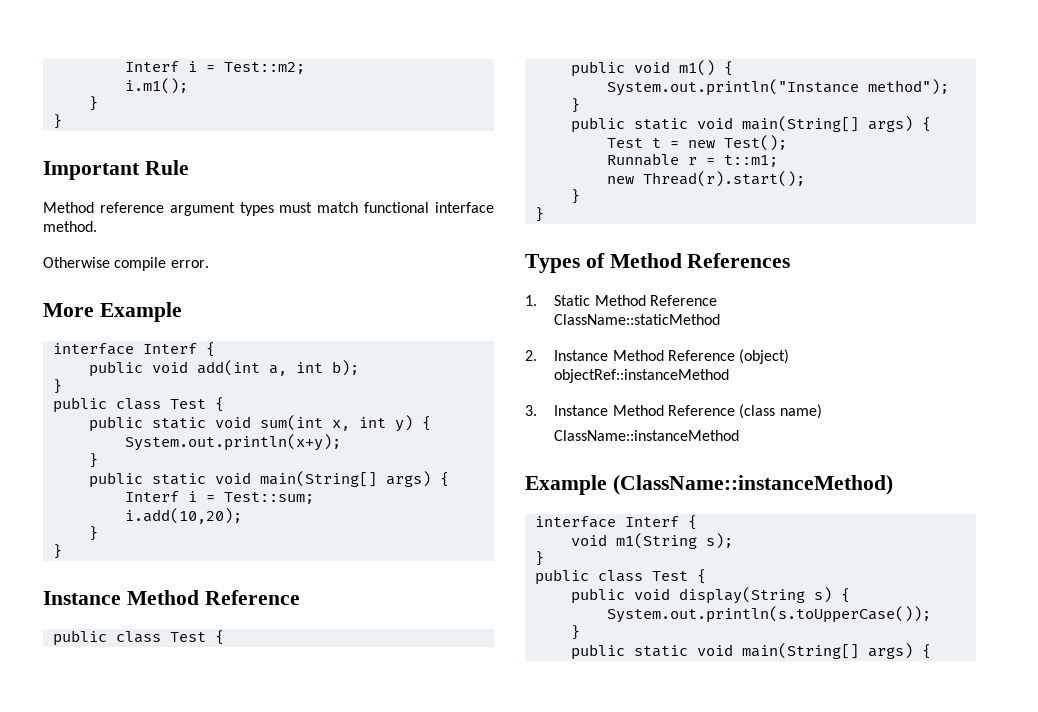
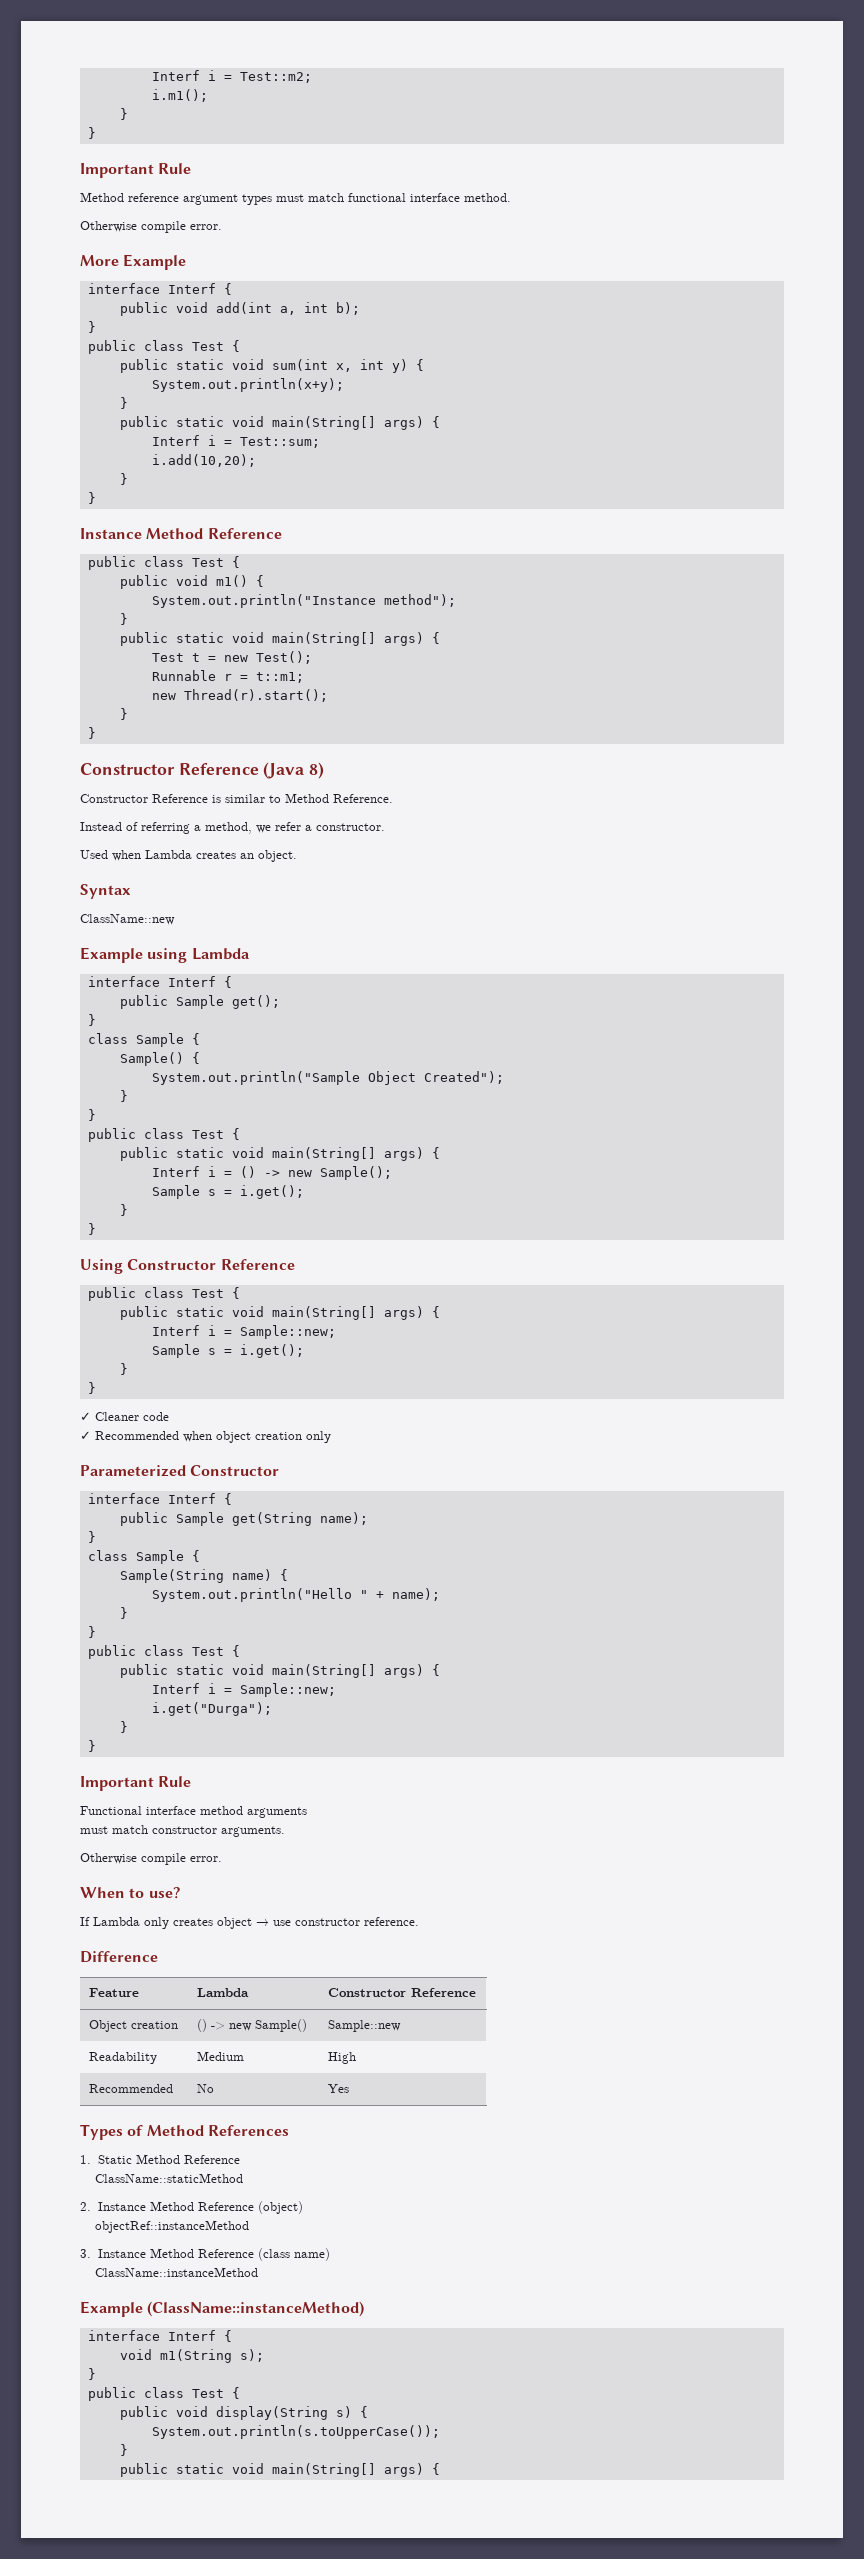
+ Constructor Reference (Java 8)
+ Constructor Reference is similar to Method Reference.
+ Instead of referring a method, we refer a constructor.
+ Used when Lambda creates an object.
+ Syntax
+ ClassName::new
+ Example using Lambda
+ interface Interf {
+ public Sample get();
+ }
+ class Sample {
+ Sample() {
+ System.out.println("Sample Object Created");
+ }
+ }
+ public class Test {
+ public static void main(String[] args) {
+ Interf i = () -> new Sample();
+ Sample s = i.get();
+ }
+ }
+ Using Constructor Reference
+ public class Test {
+ public static void main(String[] args) {
+ Interf i = Sample::new;
+ Sample s = i.get();
+ }
+ }
+ ✓ Cleaner code
+ ✓ Recommended when object creation only
+ Parameterized Constructor
+ interface Interf {
+ public Sample get(String name);
+ }
+ class Sample {
+ Sample(String name) {
+ System.out.println("Hello " + name);
+ }
+ }
+ public class Test {
+ public static void main(String[] args) {
+ Interf i = Sample::new;
+ i.get("Durga");
+ }
+ }
+ Important Rule
+ Functional interface method arguments
+ must match constructor arguments.
+ Otherwise compile error.
+ When to use?
+ If Lambda only creates object → use constructor reference.
+ Difference
+ Feature | Lambda | Constructor Reference
+ Object creation | () -> new Sample() | Sample::new
+ Readability | Medium | High
+ Recommended | No | Yes

